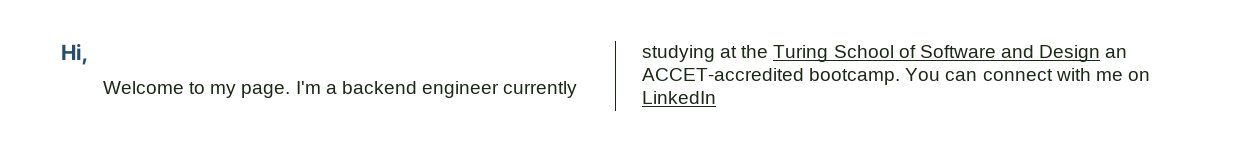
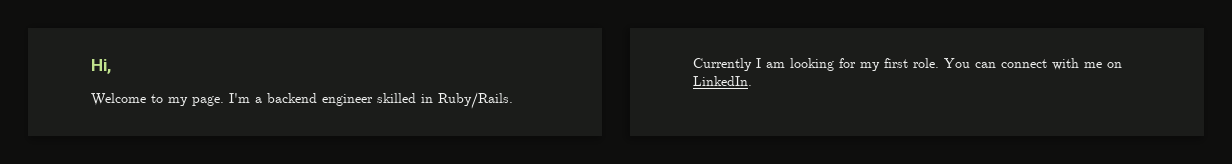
- I'm a backend engineer currently studying at the Turing School of Software and Design an ACCET-accredited bootcamp.
+ I'm a backend engineer skilled in Ruby/Rails. Currently I am looking for my first role.
- You can connect with me on LinkedIn
+ You can connect with me on LinkedIn.

